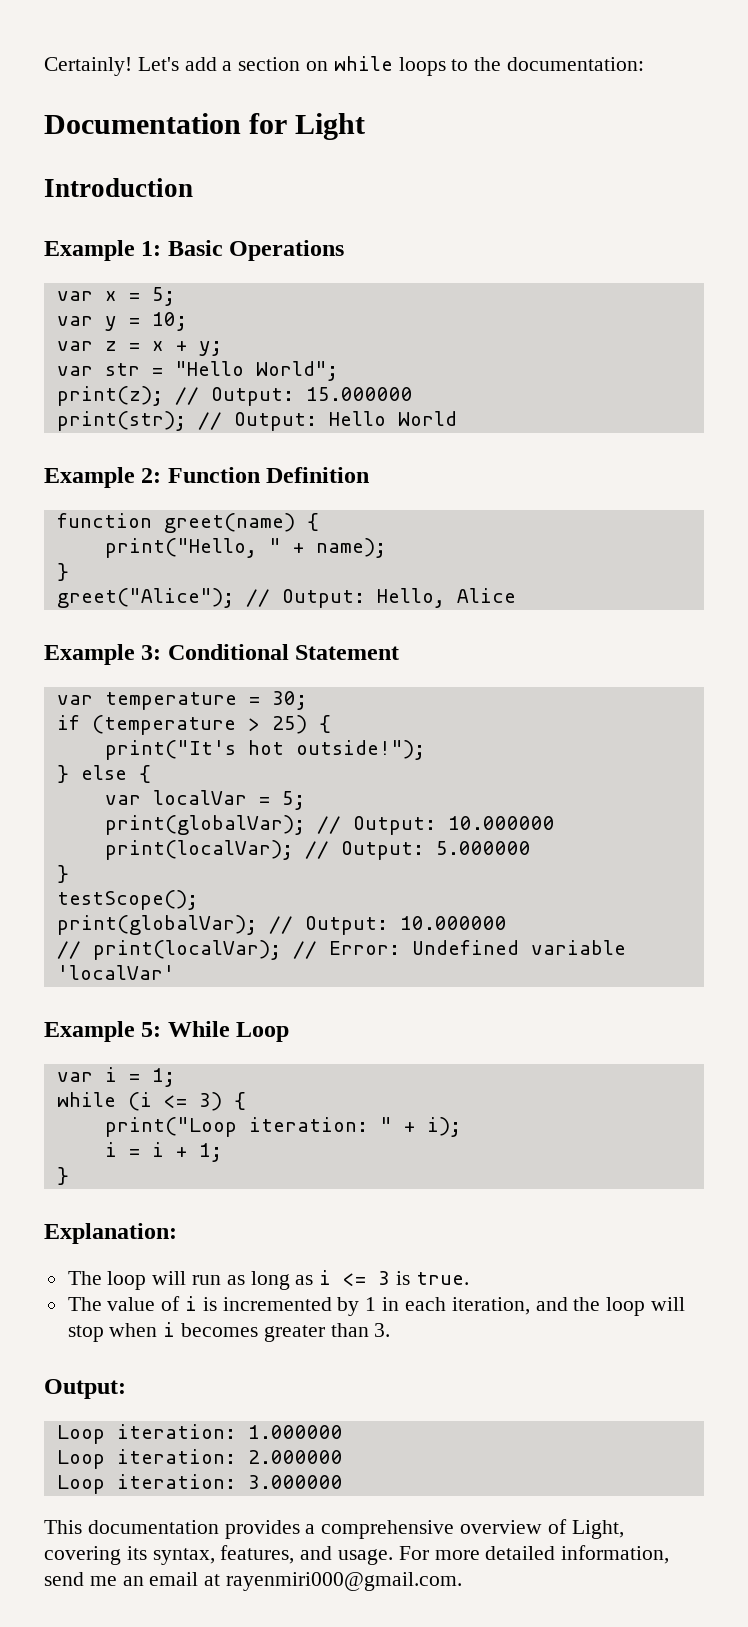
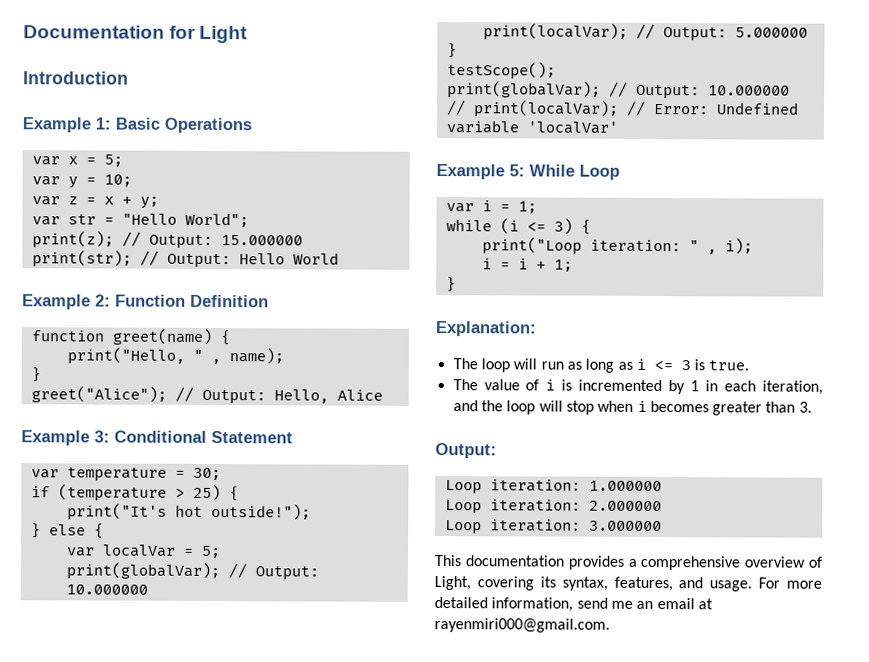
- Certainly! Let's add a section on while loops to the documentation:
- print("Hello, " + name);
+ print("Hello, " , name);
- print("Loop iteration: " + i);
+ print("Loop iteration: " , i);

